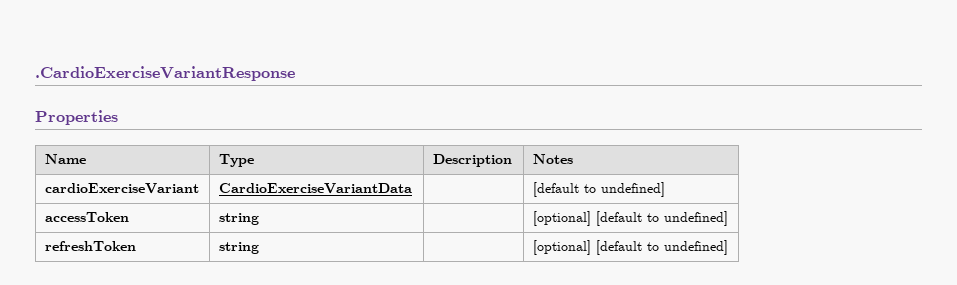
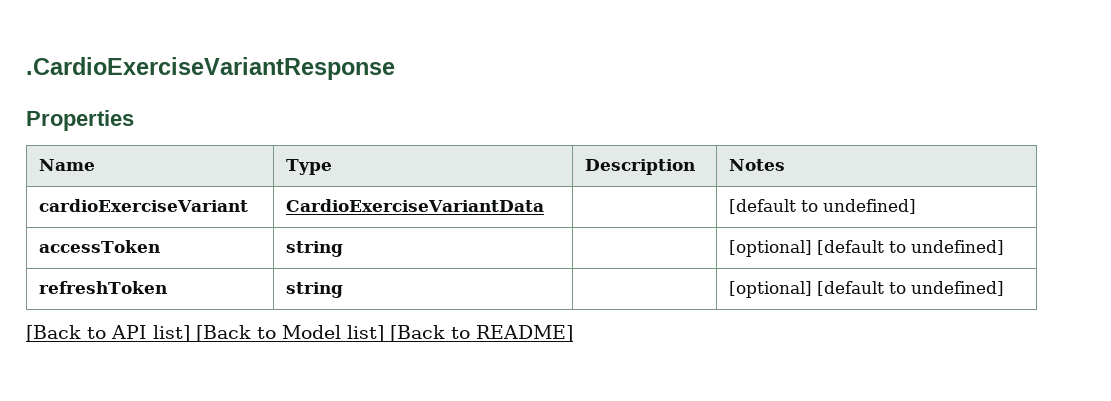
+ [Back to API list] [Back to Model list] [Back to README]

